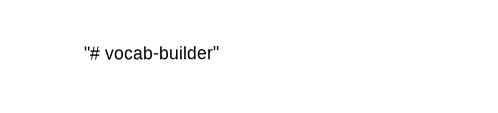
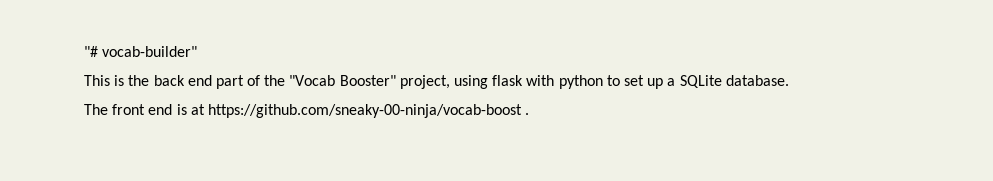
+ This is the back end part of the "Vocab Booster" project, using flask with python to set up a SQLite database.
+ The front end is at https://github.com/sneaky-00-ninja/vocab-boost .

